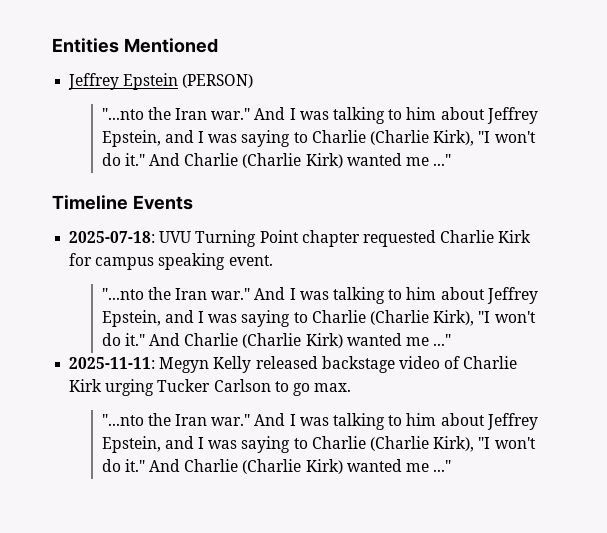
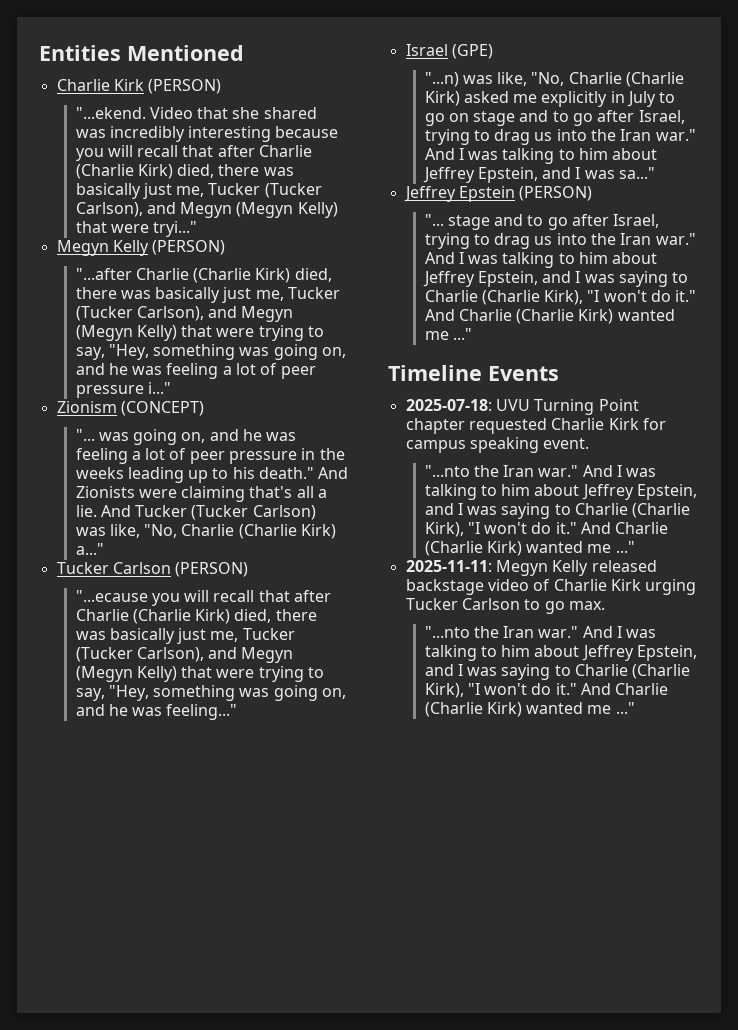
+ Charlie Kirk (PERSON)
+ "...ekend. Video that she shared was incredibly interesting because you will recall that after Charlie (Charlie Kirk) died, there was basically just me, Tucker (Tucker Carlson), and Megyn (Megyn Kelly) that were tryi..."
+ Megyn Kelly (PERSON)
+ "...after Charlie (Charlie Kirk) died, there was basically just me, Tucker (Tucker Carlson), and Megyn (Megyn Kelly) that were trying to say, "Hey, something was going on, and he was feeling a lot of peer pressure i..."
+ Zionism (CONCEPT)
+ "... was going on, and he was feeling a lot of peer pressure in the weeks leading up to his death." And Zionists were claiming that's all a lie. And Tucker (Tucker Carlson) was like, "No, Charlie (Charlie Kirk) a..."
+ Tucker Carlson (PERSON)
+ "...ecause you will recall that after Charlie (Charlie Kirk) died, there was basically just me, Tucker (Tucker Carlson), and Megyn (Megyn Kelly) that were trying to say, "Hey, something was going on, and he was feeling..."
+ Israel (GPE)
+ "...n) was like, "No, Charlie (Charlie Kirk) asked me explicitly in July to go on stage and to go after Israel, trying to drag us into the Iran war." And I was talking to him about Jeffrey Epstein, and I was sa..."
  Jeffrey Epstein (PERSON)
- "...nto the Iran war."
+ "... stage and to go after Israel, trying to drag us into the Iran war."

